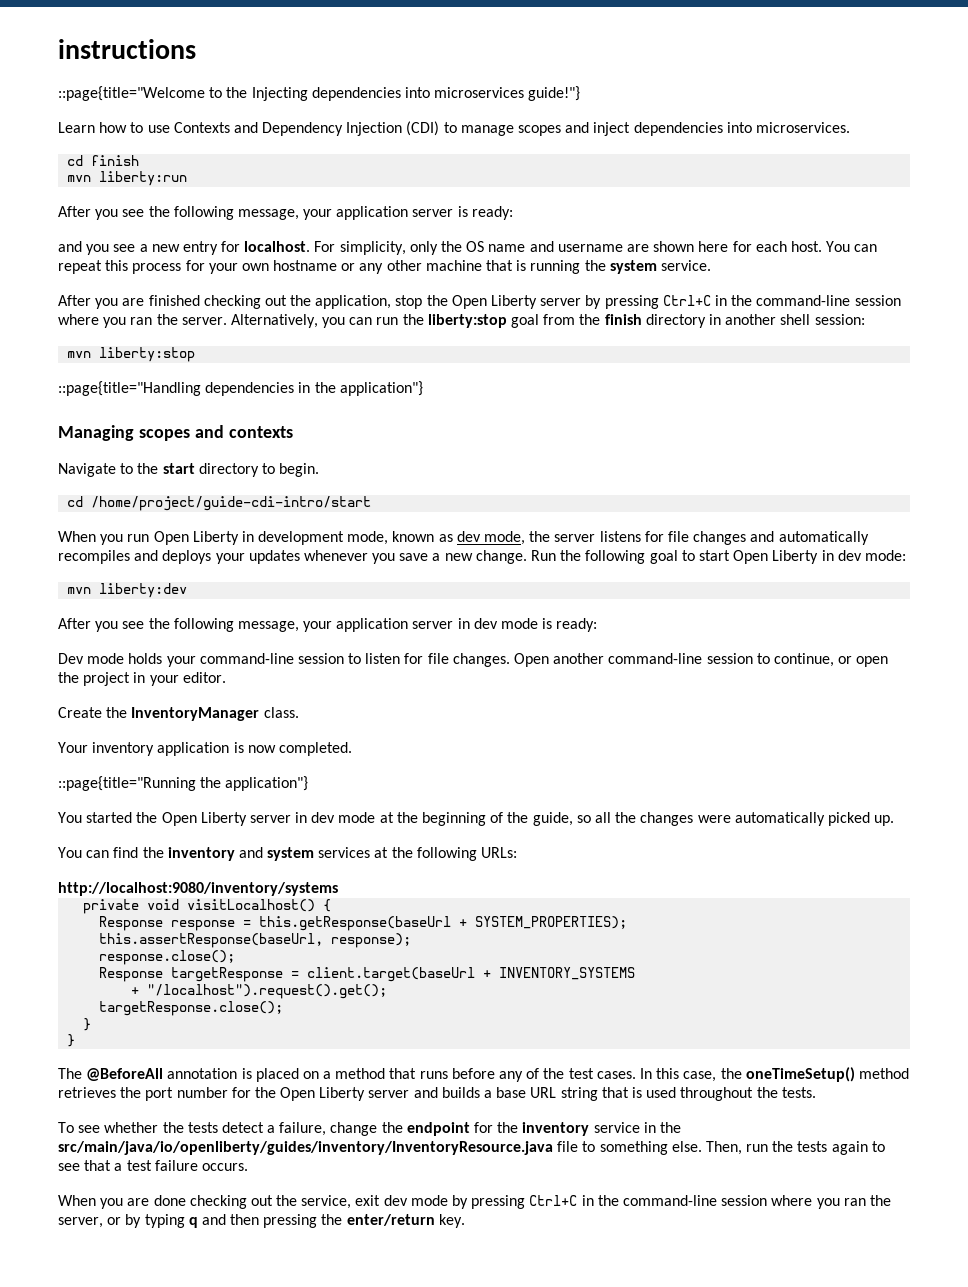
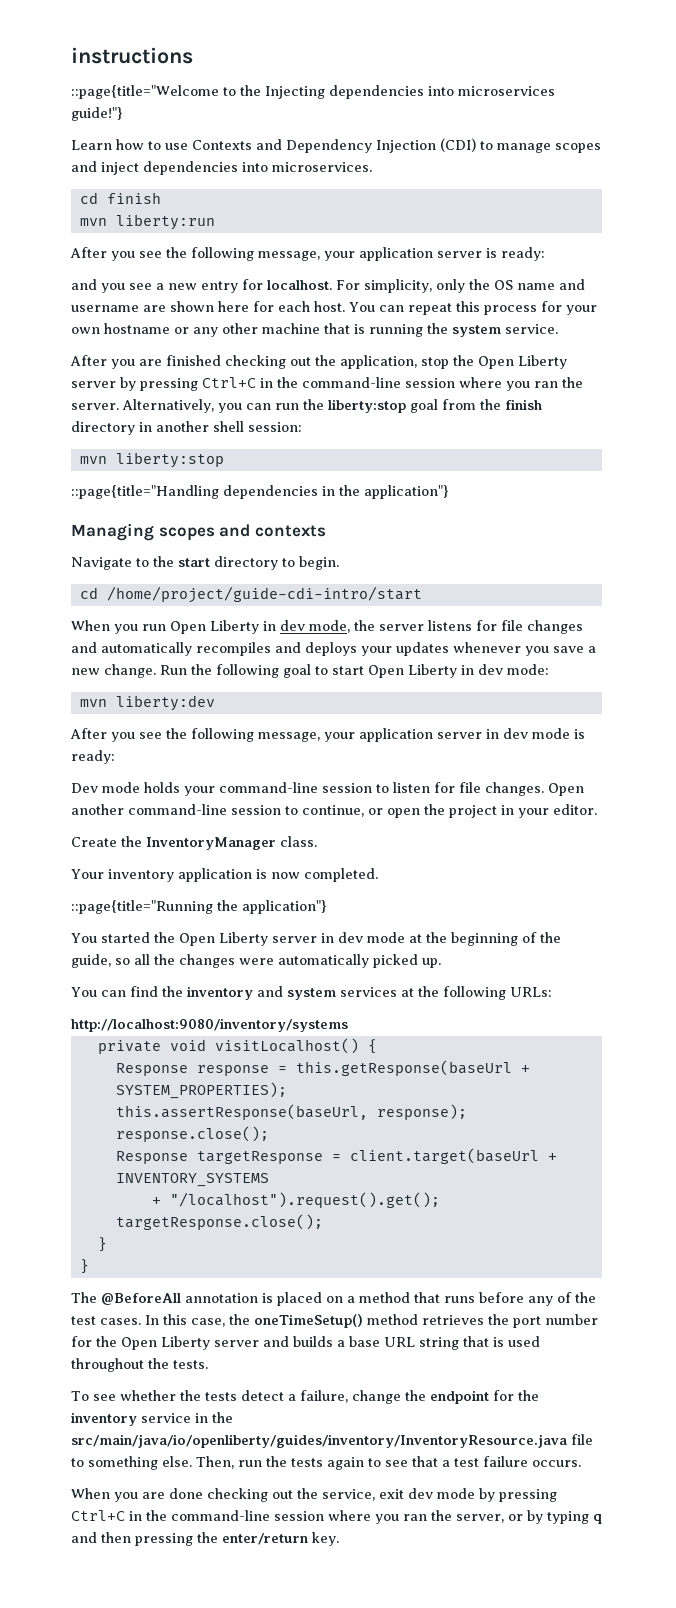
- When you run Open Liberty in development mode, known as dev mode, the server listens for file changes and automatically recompiles and deploys your updates whenever you save a new change.
+ When you run Open Liberty in dev mode, the server listens for file changes and automatically recompiles and deploys your updates whenever you save a new change.

